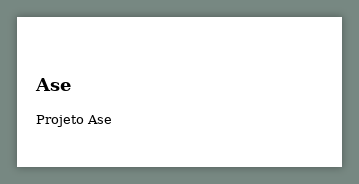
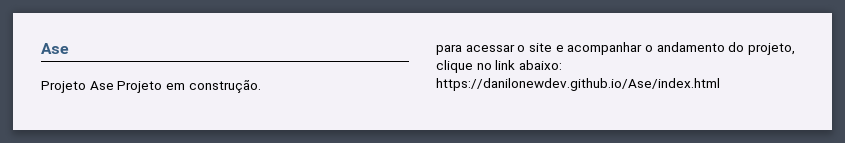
- Projeto Ase
+ Projeto Ase Projeto em construção.
+ para acessar o site e acompanhar o andamento do projeto, clique no link abaixo: https://danilonewdev.github.io/Ase/index.html

